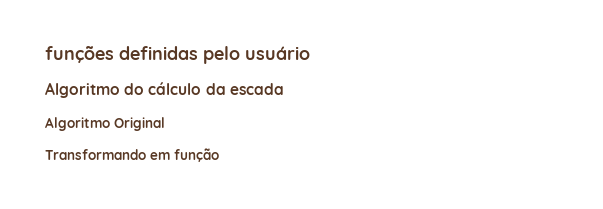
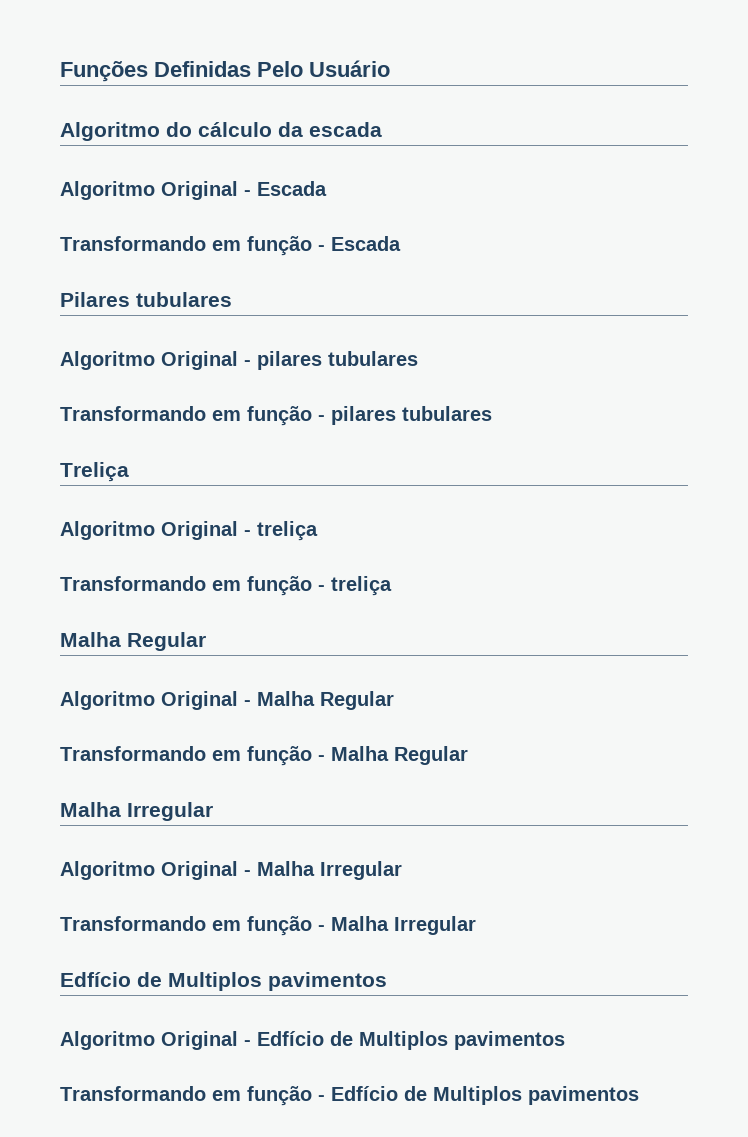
- funções definidas pelo usuário
+ Funções Definidas Pelo Usuário
- Algoritmo Original
- Transformando em função
+ Algoritmo Original - Escada
+ Transformando em função - Escada
+ Pilares tubulares
+ Algoritmo Original - pilares tubulares
+ Transformando em função - pilares tubulares
+ Treliça
+ Algoritmo Original - treliça
+ Transformando em função - treliça
+ Malha Regular
+ Algoritmo Original - Malha Regular
+ Transformando em função - Malha Regular
+ Malha Irregular
+ Algoritmo Original - Malha Irregular
+ Transformando em função - Malha Irregular
+ Edfício de Multiplos pavimentos
+ Algoritmo Original - Edfício de Multiplos pavimentos
+ Transformando em função - Edfício de Multiplos pavimentos

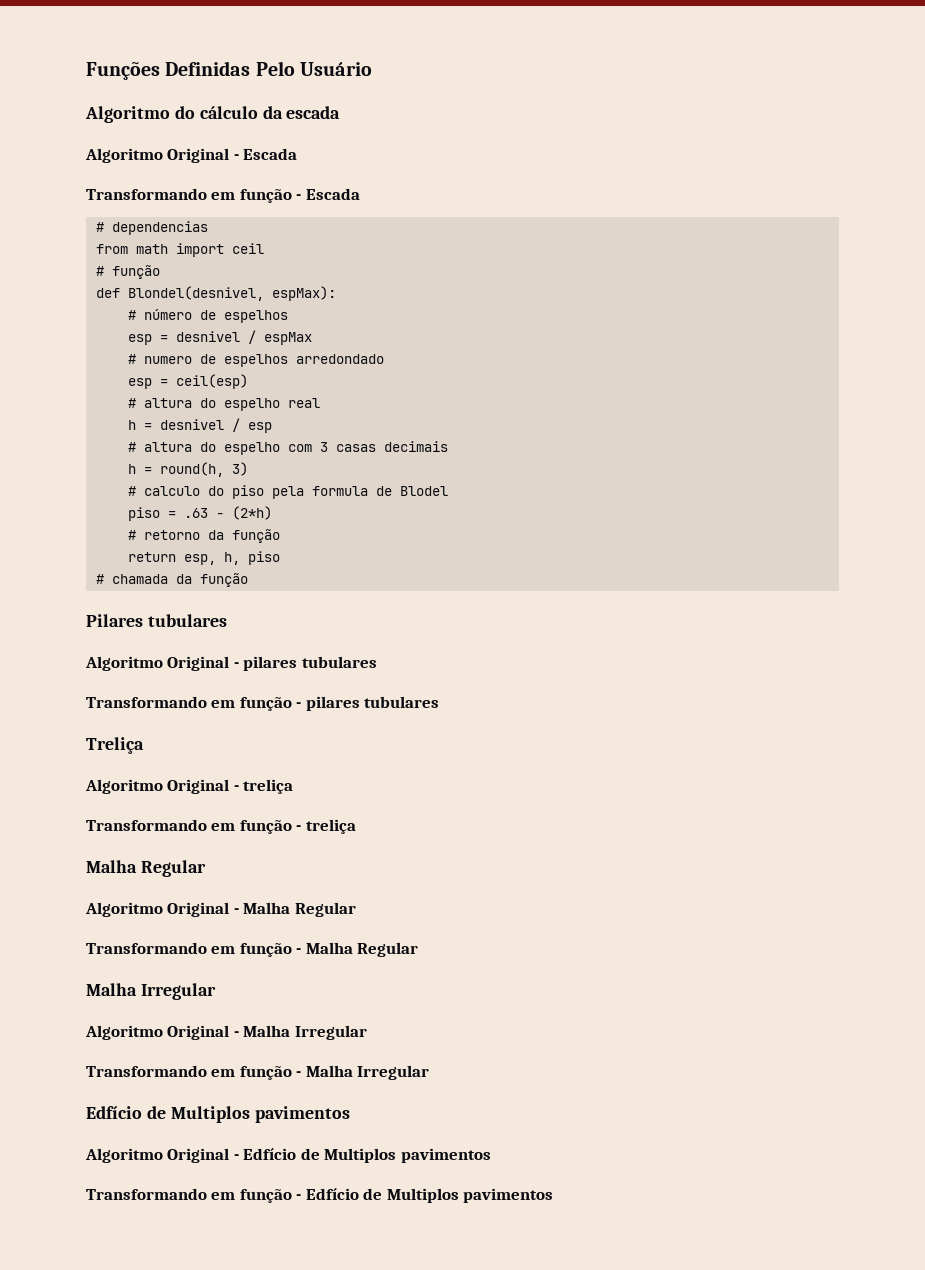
+ # dependencias
+ from math import ceil
+ # função
+ def Blondel(desnivel, espMax):
+ # número de espelhos
+ esp = desnivel / espMax
+ # numero de espelhos arredondado
+ esp = ceil(esp)
+ # altura do espelho real
+ h = desnivel / esp
+ # altura do espelho com 3 casas decimais
+ h = round(h, 3)
+ # calculo do piso pela formula de Blodel
+ piso = .63 - (2*h)
+ # retorno da função
+ return esp, h, piso
+ # chamada da função

